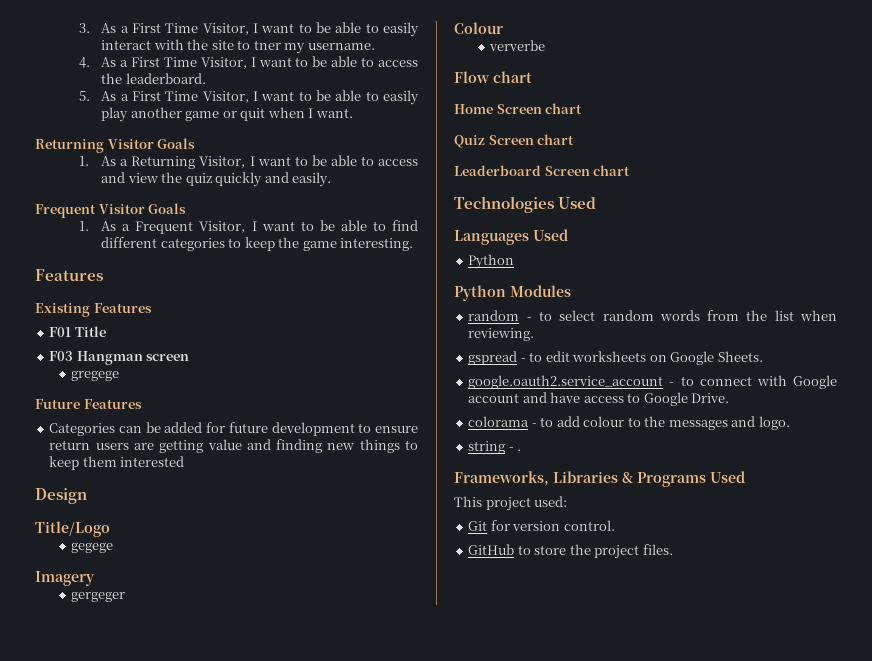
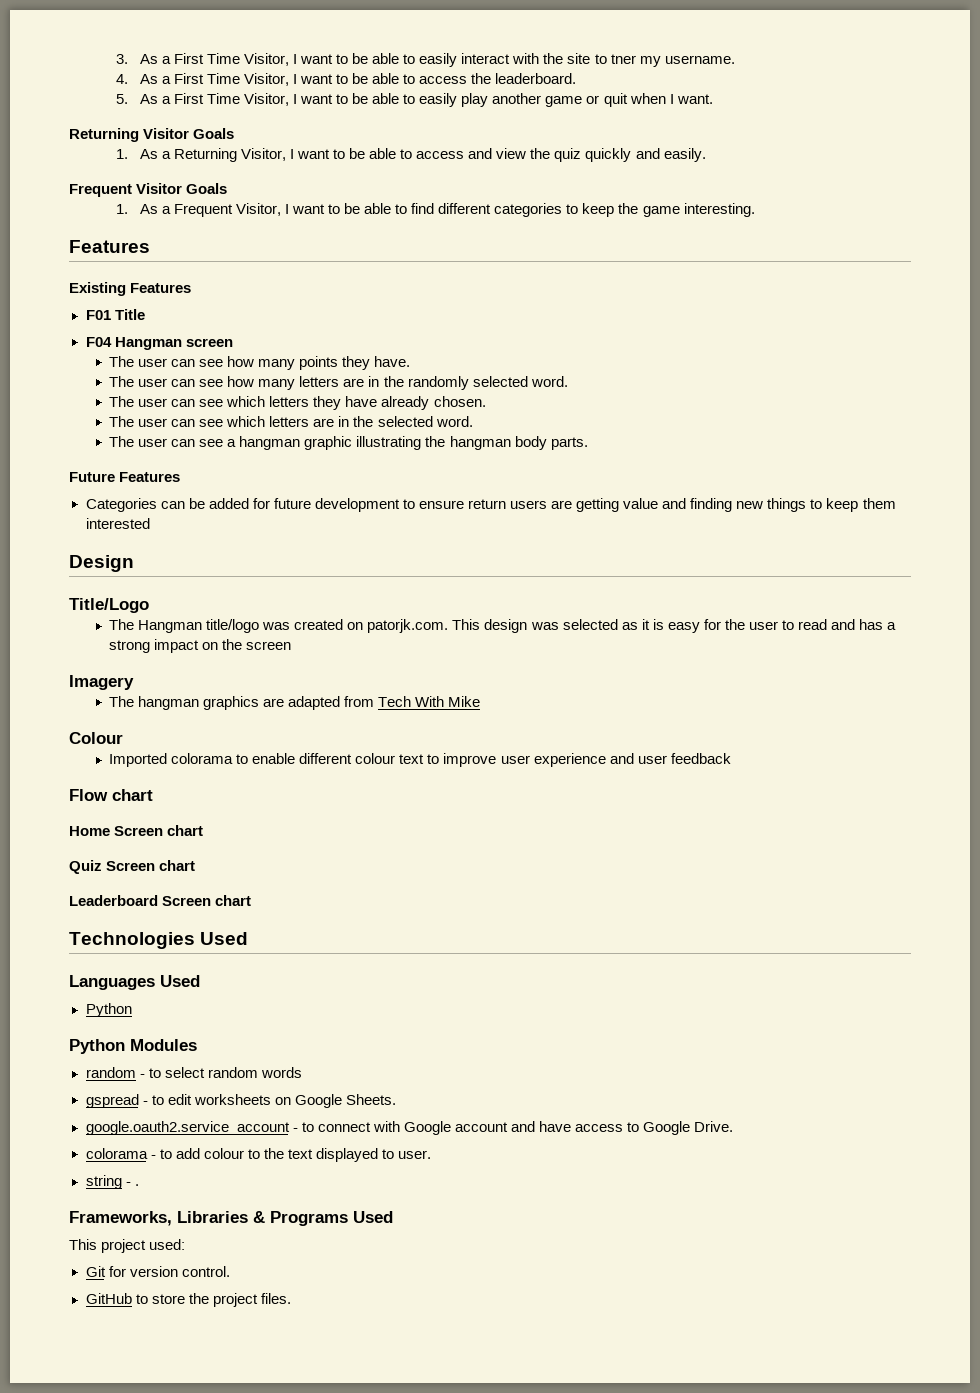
- F03 Hangman screen
+ F04 Hangman screen
- gregege
+ The user can see how many points they have.
+ The user can see how many letters are in the randomly selected word.
+ The user can see which letters they have already chosen.
+ The user can see which letters are in the selected word.
+ The user can see a hangman graphic illustrating the hangman body parts.
- gegege
+ The Hangman title/logo was created on patorjk.com. This design was selected as it is easy for the user to read and has a strong impact on the screen
  Imagery
- gergeger
+ The hangman graphics are adapted from Tech With Mike
  Colour
- ververbe
+ Imported colorama to enable different colour text to improve user experience and user feedback
- random - to select random words from the list when reviewing.
+ random - to select random words
- colorama - to add colour to the messages and logo.
+ colorama - to add colour to the text displayed to user.

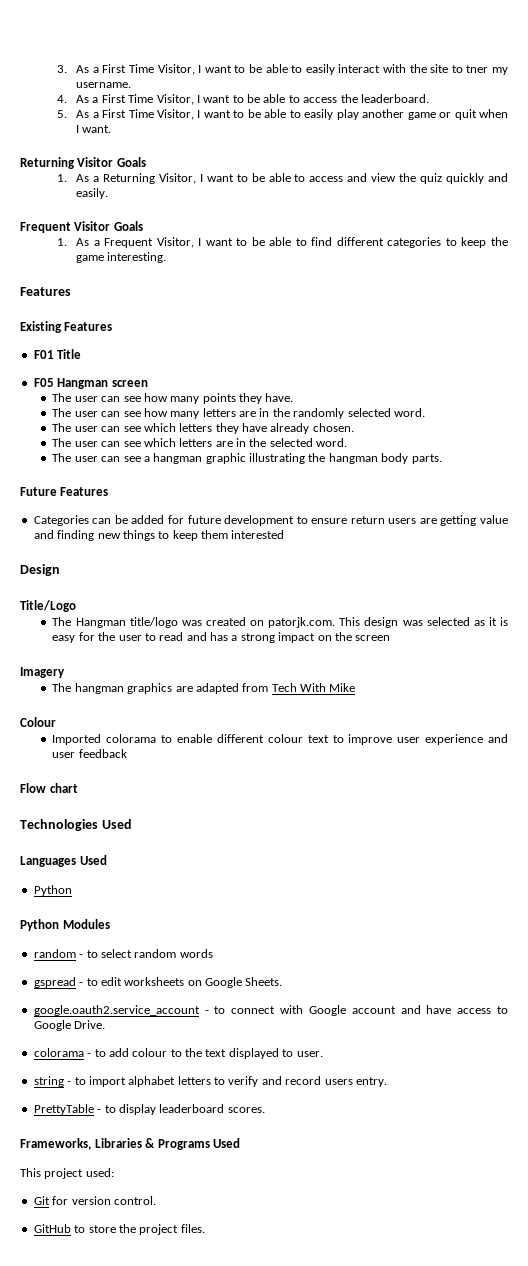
- F04 Hangman screen
+ F05 Hangman screen
- Home Screen chart
- Quiz Screen chart
- Leaderboard Screen chart
- string - .
+ string - to import alphabet letters to verify and record users entry.
+ PrettyTable - to display leaderboard scores.

